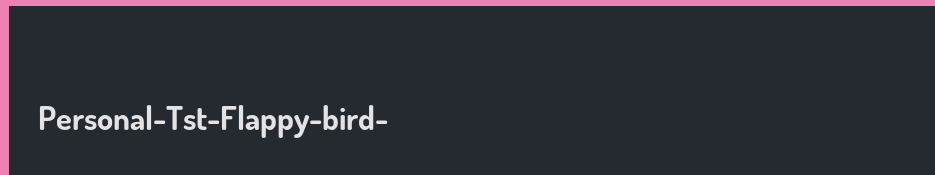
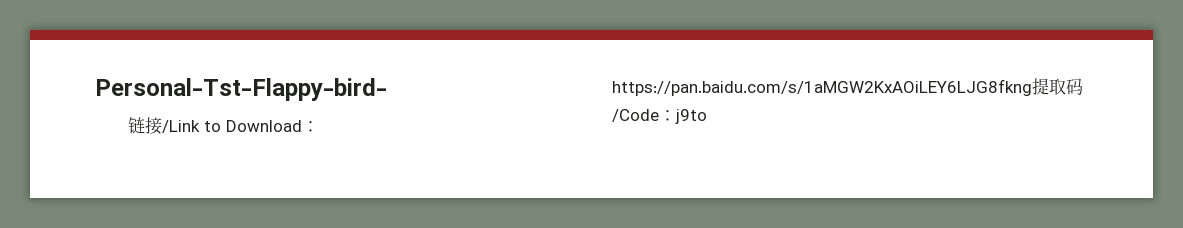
+ 链接/Link to Download：https://pan.baidu.com/s/1aMGW2KxAOiLEY6LJG8fkng提取码/Code：j9to

